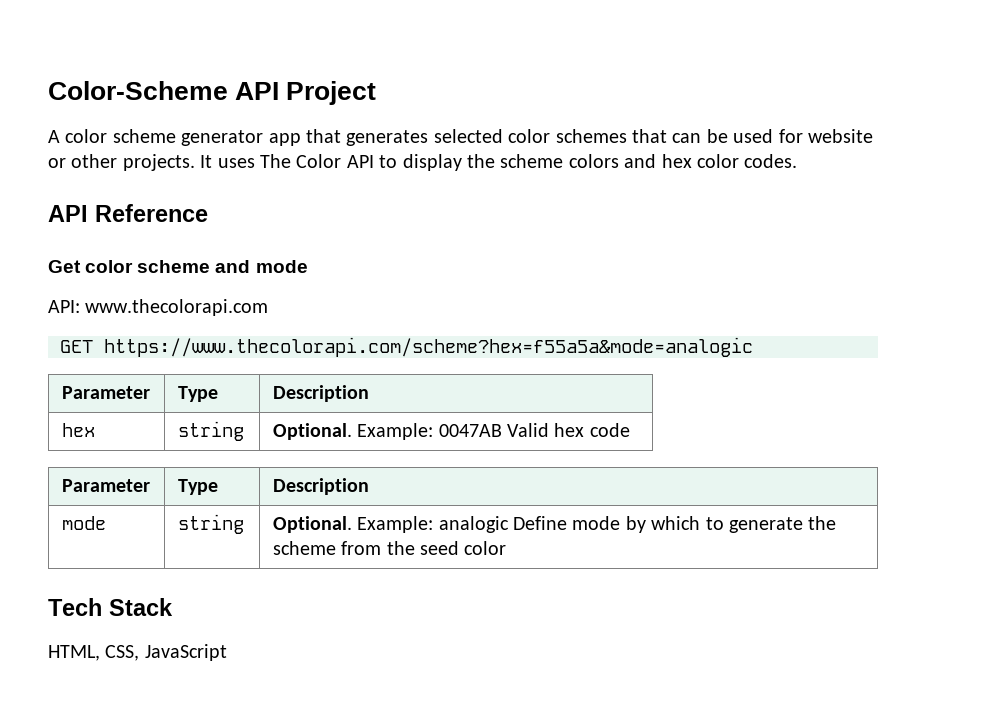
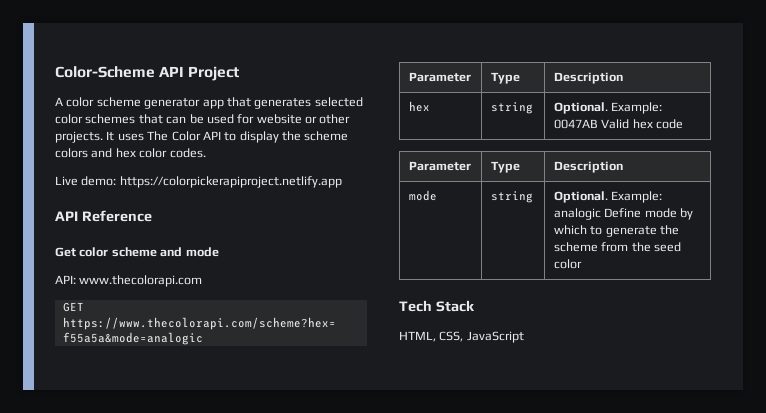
+ Live demo: https://colorpickerapiproject.netlify.app

